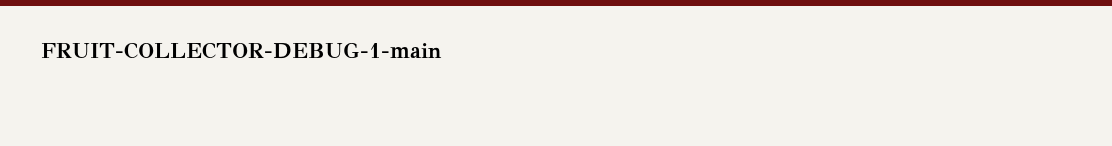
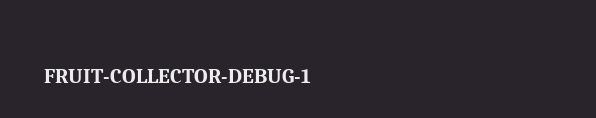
- FRUIT-COLLECTOR-DEBUG-1-main
+ FRUIT-COLLECTOR-DEBUG-1

